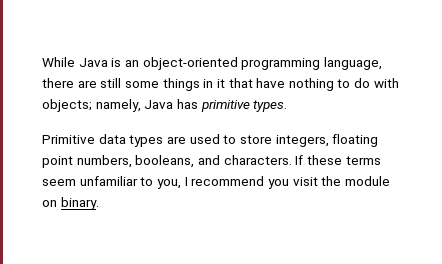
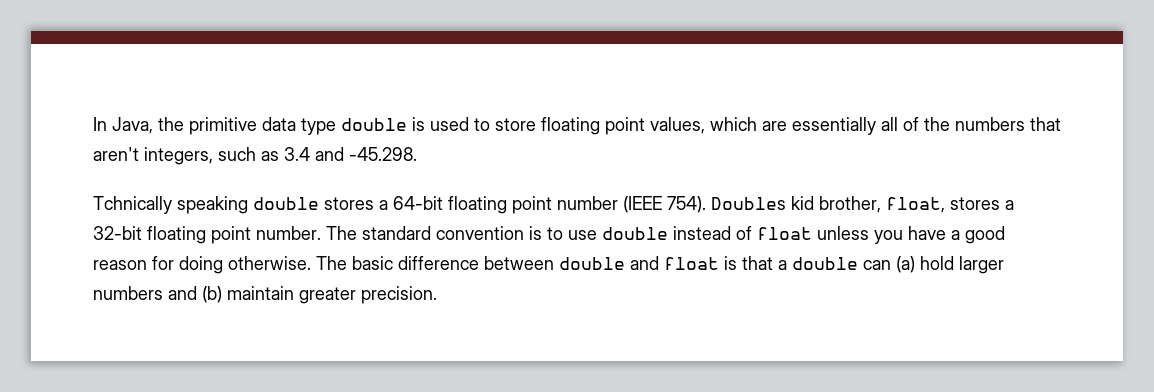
- While Java is an object-oriented programming language, there are still some things in it that have nothing to do with objects; namely, Java has primitive types.
- Primitive data types are used to store integers, floating point numbers, booleans, and characters. If these terms seem unfamiliar to you, I recommend you visit the module on binary.
+ In Java, the primitive data type double is used to store floating point values, which are essentially all of the numbers that aren't integers, such as 3.4 and -45.298.
+ Tchnically speaking double stores a 64-bit floating point number (IEEE 754). Doubles kid brother, float, stores a 32-bit floating point number. The standard convention is to use double instead of float unless you have a good reason for doing otherwise. The basic difference between double and float is that a double can (a) hold larger numbers and (b) maintain greater precision.

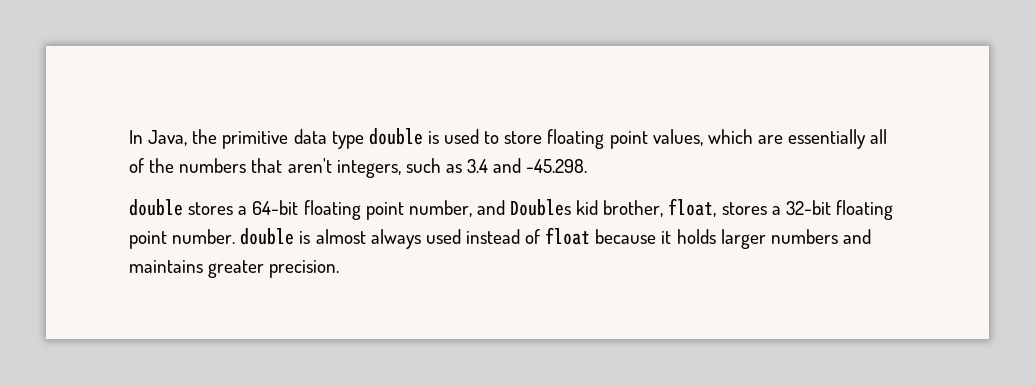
- Tchnically speaking double stores a 64-bit floating point number (IEEE 754). Doubles kid brother, float, stores a 32-bit floating point number. The standard convention is to use double instead of float unless you have a good reason for doing otherwise. The basic difference between double and float is that a double can (a) hold larger numbers and (b) maintain greater precision.
+ double stores a 64-bit floating point number, and Doubles kid brother, float, stores a 32-bit floating point number. double is almost always used instead of float because it holds larger numbers and maintains greater precision.

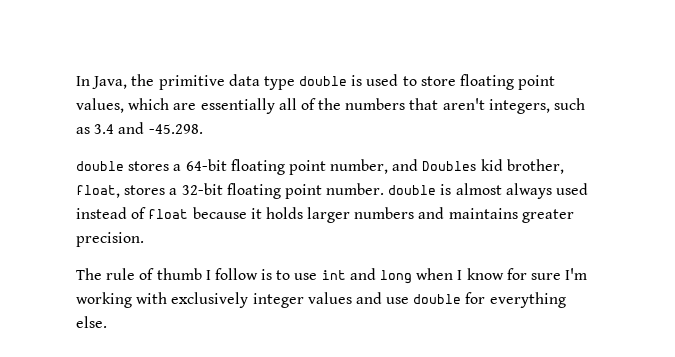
+ The rule of thumb I follow is to use int and long when I know for sure I'm working with exclusively integer values and use double for everything else.

